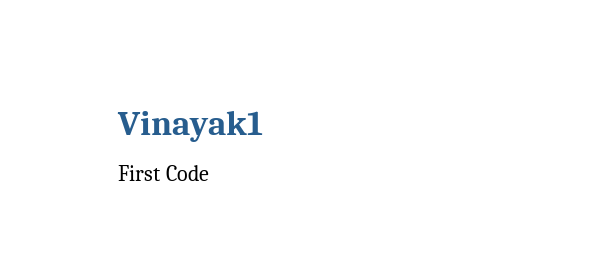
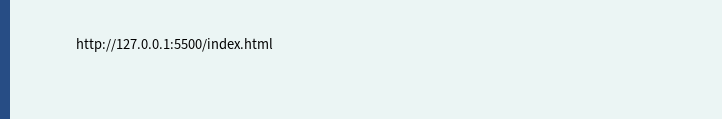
- Vinayak1
- First Code
+ http://127.0.0.1:5500/index.html

